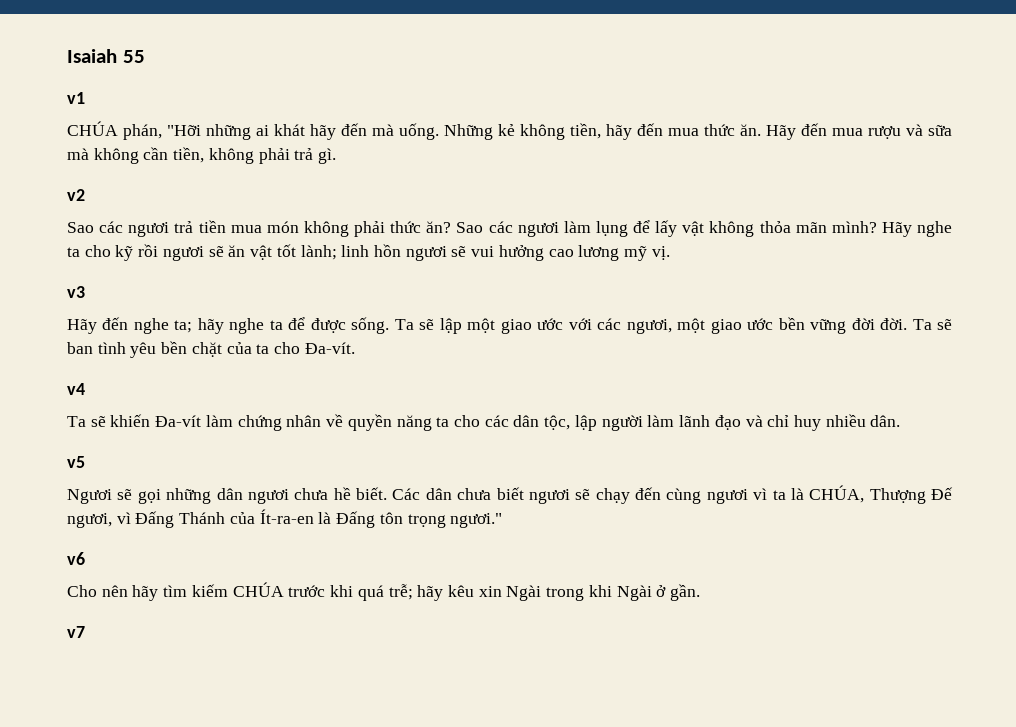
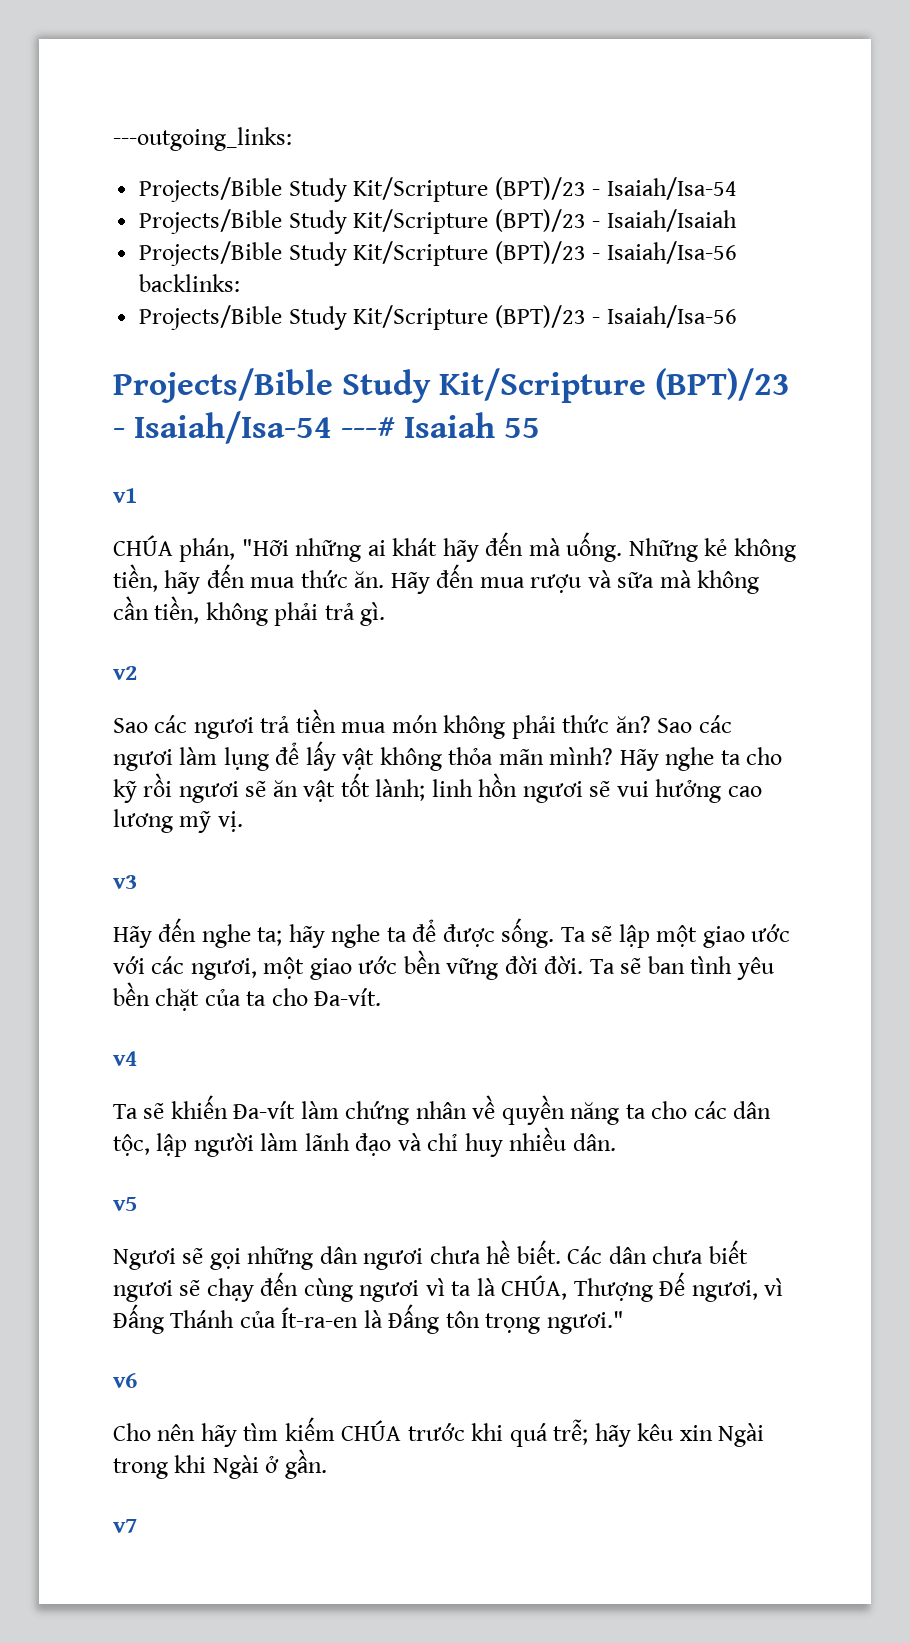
- Isaiah 55
+ ---outgoing_links:
+ Projects/Bible Study Kit/Scripture (BPT)/23 - Isaiah/Isa-54
+ Projects/Bible Study Kit/Scripture (BPT)/23 - Isaiah/Isaiah
+ Projects/Bible Study Kit/Scripture (BPT)/23 - Isaiah/Isa-56 backlinks:
+ Projects/Bible Study Kit/Scripture (BPT)/23 - Isaiah/Isa-56
+ Projects/Bible Study Kit/Scripture (BPT)/23 - Isaiah/Isa-54 ---# Isaiah 55

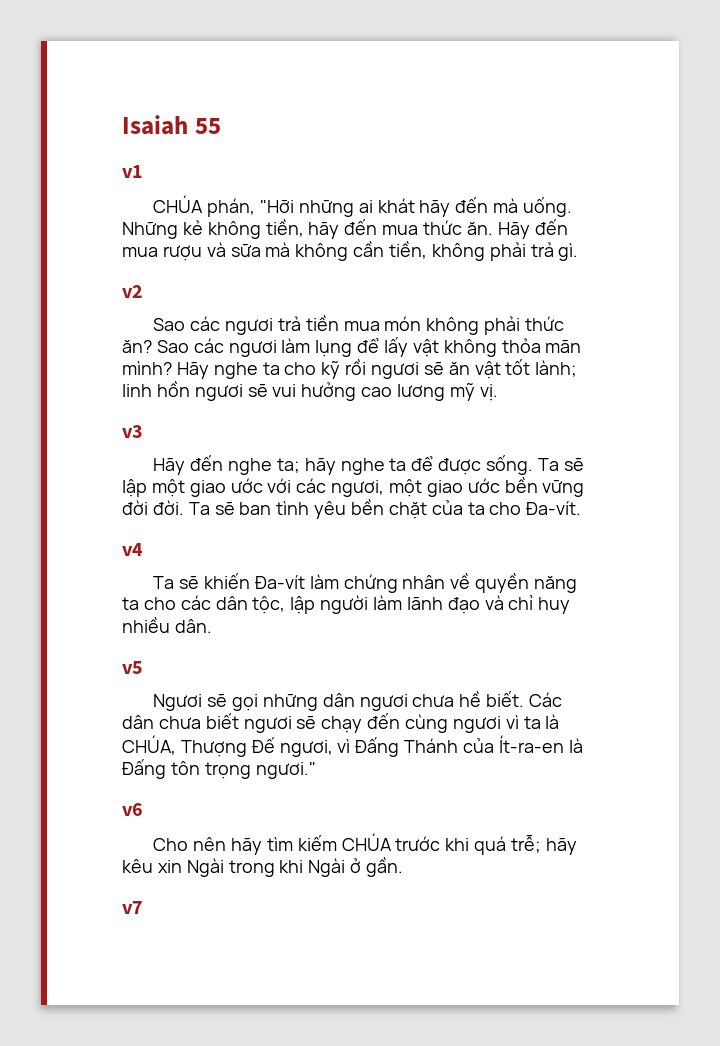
- ---outgoing_links:
- Projects/Bible Study Kit/Scripture (BPT)/23 - Isaiah/Isa-54
- Projects/Bible Study Kit/Scripture (BPT)/23 - Isaiah/Isaiah
- Projects/Bible Study Kit/Scripture (BPT)/23 - Isaiah/Isa-56 backlinks:
- Projects/Bible Study Kit/Scripture (BPT)/23 - Isaiah/Isa-56
- Projects/Bible Study Kit/Scripture (BPT)/23 - Isaiah/Isa-54 ---# Isaiah 55
+ Isaiah 55

